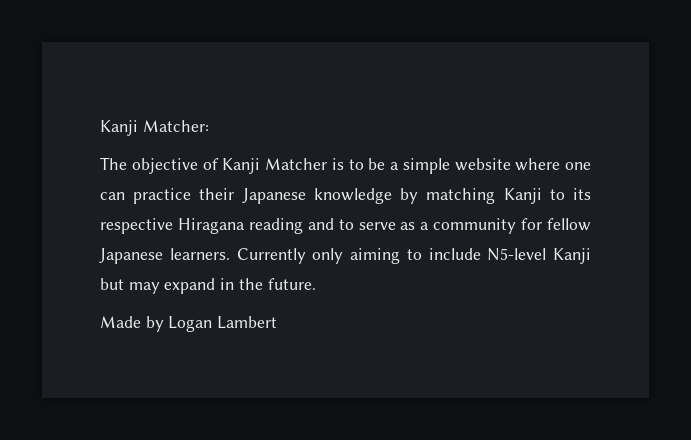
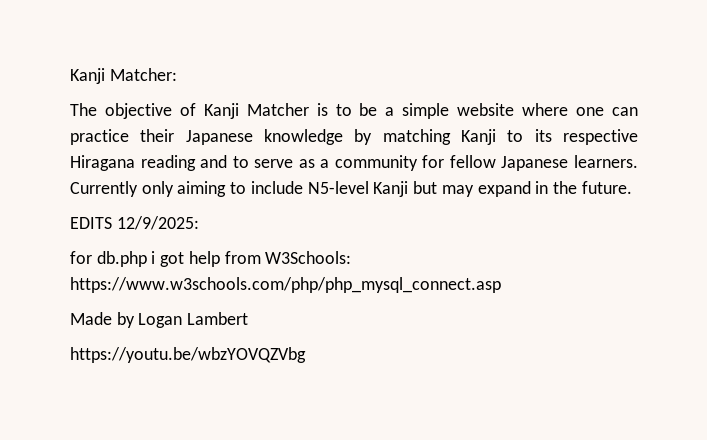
+ EDITS 12/9/2025:
+ for db.php i got help from W3Schools: https://www.w3schools.com/php/php_mysql_connect.asp
+ https://youtu.be/wbzYOVQZVbg

